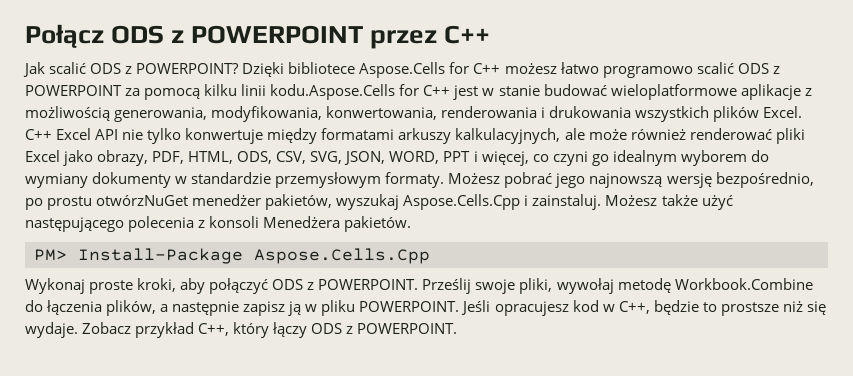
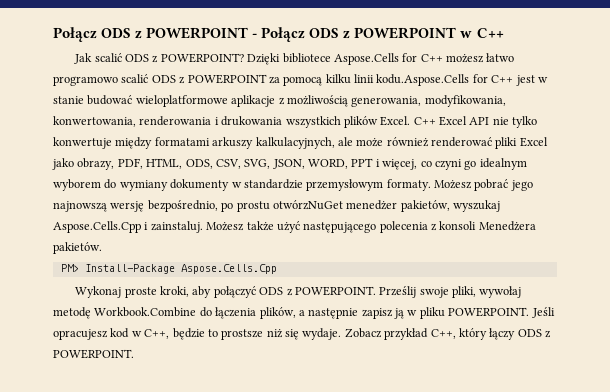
- Połącz ODS z POWERPOINT przez C++
+ Połącz ODS z POWERPOINT - Połącz ODS z POWERPOINT w C++

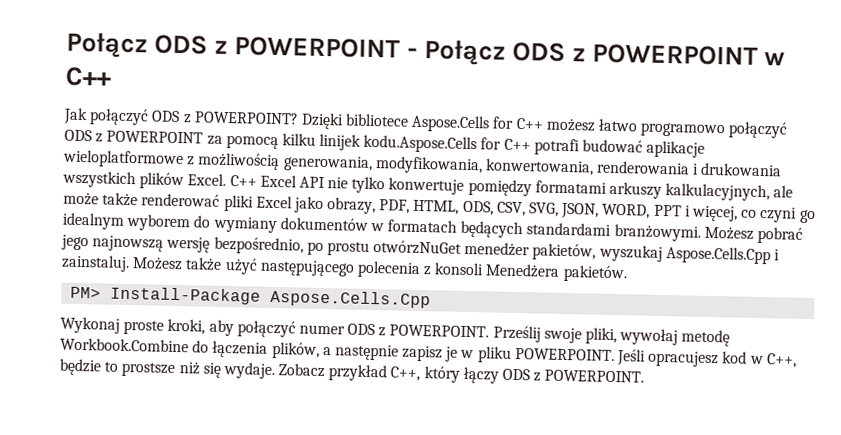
- Jak scalić ODS z POWERPOINT?
+ Jak połączyć ODS z POWERPOINT?
- Dzięki bibliotece Aspose.Cells for C++ możesz łatwo programowo scalić ODS z POWERPOINT za pomocą kilku linii kodu.Aspose.Cells for C++ jest w stanie budować wieloplatformowe aplikacje z możliwością generowania, modyfikowania, konwertowania, renderowania i drukowania wszystkich plików Excel.
+ Dzięki bibliotece Aspose.Cells for C++ możesz łatwo programowo połączyć ODS z POWERPOINT za pomocą kilku linijek kodu.Aspose.Cells for C++ potrafi budować aplikacje wieloplatformowe z możliwością generowania, modyfikowania, konwertowania, renderowania i drukowania wszystkich plików Excel.
- C++ Excel API nie tylko konwertuje między formatami arkuszy kalkulacyjnych, ale może również renderować pliki Excel jako obrazy, PDF, HTML, ODS, CSV, SVG, JSON, WORD, PPT i więcej, co czyni go idealnym wyborem do wymiany dokumenty w standardzie przemysłowym formaty.
+ C++ Excel API nie tylko konwertuje pomiędzy formatami arkuszy kalkulacyjnych, ale może także renderować pliki Excel jako obrazy, PDF, HTML, ODS, CSV, SVG, JSON, WORD, PPT i więcej, co czyni go idealnym wyborem do wymiany dokumentów w formatach będących standardami branżowymi.
- Wykonaj proste kroki, aby połączyć ODS z POWERPOINT.
+ Wykonaj proste kroki, aby połączyć numer ODS z POWERPOINT.
- Prześlij swoje pliki, wywołaj metodę Workbook.Combine do łączenia plików, a następnie zapisz ją w pliku POWERPOINT.
+ Prześlij swoje pliki, wywołaj metodę Workbook.Combine do łączenia plików, a następnie zapisz je w pliku POWERPOINT.

